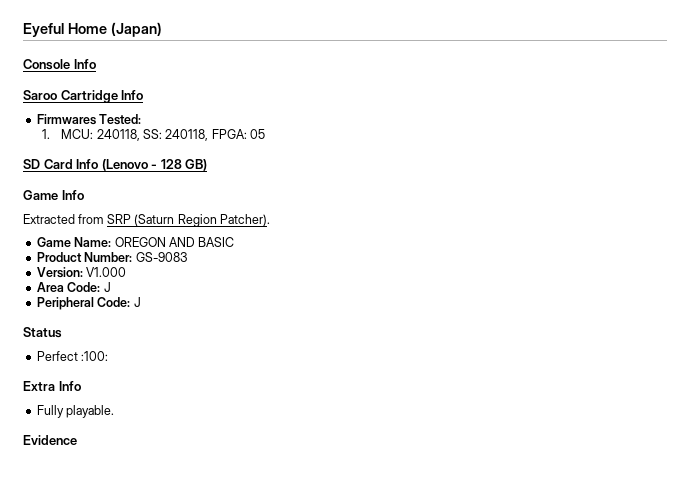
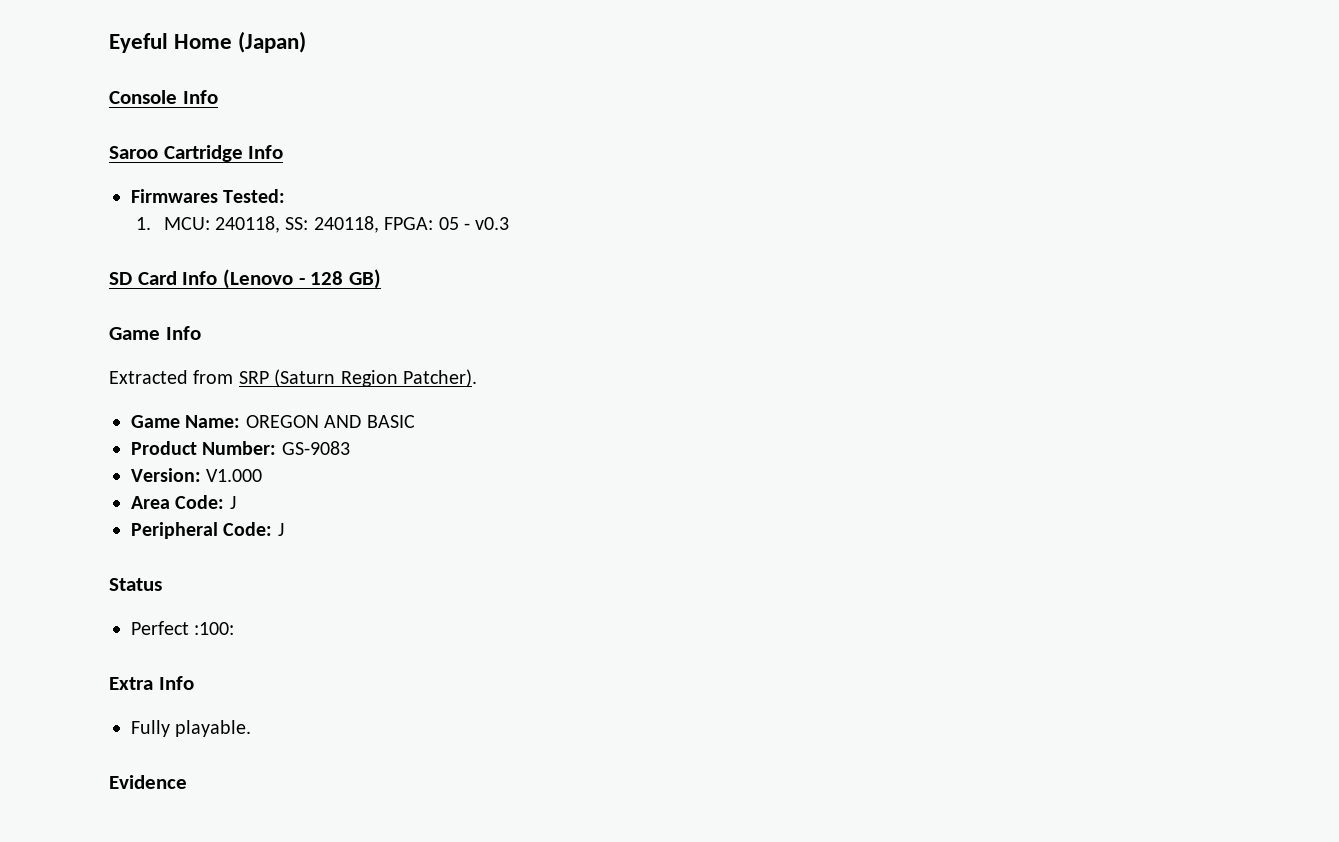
- 1. MCU: 240118, SS: 240118, FPGA: 05
+ 1. MCU: 240118, SS: 240118, FPGA: 05 - v0.3

